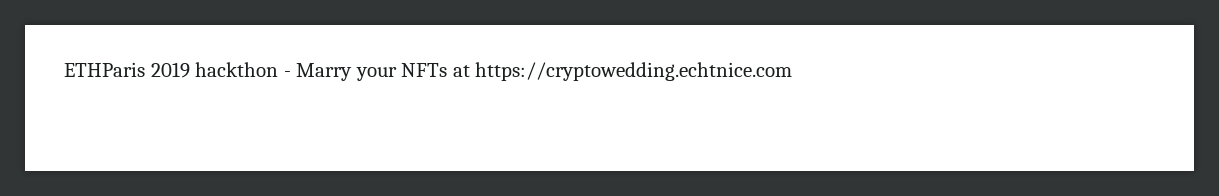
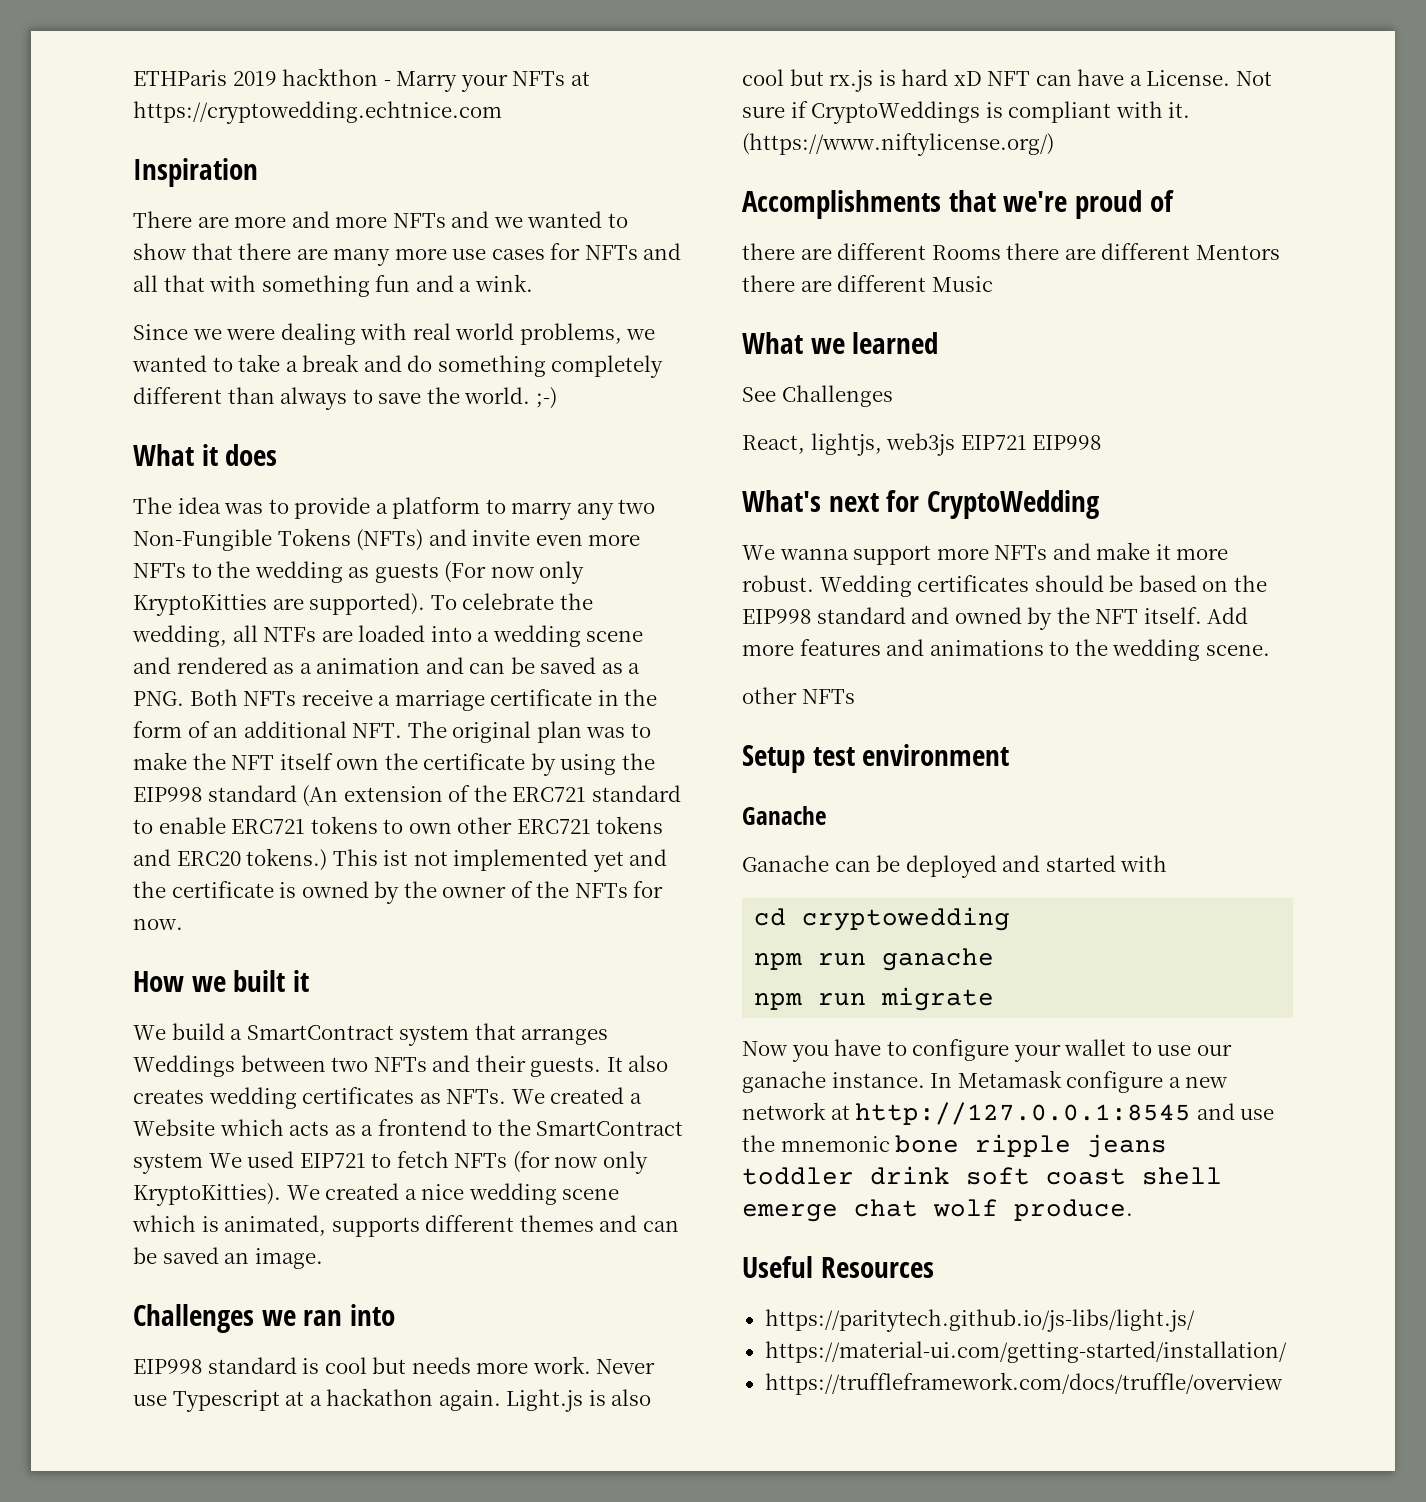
+ Inspiration
+ There are more and more NFTs and we wanted to show that there are many more use cases for NFTs and all that with something fun and a wink.
+ Since we were dealing with real world problems, we wanted to take a break and do something completely different than always to save the world. ;-)
+ What it does
+ The idea was to provide a platform to marry any two Non-Fungible Tokens (NFTs) and invite even more NFTs to the wedding as guests (For now only KryptoKitties are supported). To celebrate the wedding, all NTFs are loaded into a wedding scene and rendered as a animation and can be saved as a PNG. Both NFTs receive a marriage certificate in the form of an additional NFT. The original plan was to make the NFT itself own the certificate by using the EIP998 standard (An extension of the ERC721 standard to enable ERC721 tokens to own other ERC721 tokens and ERC20 tokens.) This ist not implemented yet and the certificate is owned by the owner of the NFTs for now.
+ How we built it
+ We build a SmartContract system that arranges Weddings between two NFTs and their guests. It also creates wedding certificates as NFTs. We created a Website which acts as a frontend to the SmartContract system We used EIP721 to fetch NFTs (for now only KryptoKitties). We created a nice wedding scene which is animated, supports different themes and can be saved an image.
+ Challenges we ran into
+ EIP998 standard is cool but needs more work. Never use Typescript at a hackathon again. Light.js is also cool but rx.js is hard xD NFT can have a License. Not sure if CryptoWeddings is compliant with it. (https://www.niftylicense.org/)
+ Accomplishments that we're proud of
+ there are different Rooms there are different Mentors there are different Music
+ What we learned
+ See Challenges
+ React, lightjs, web3js EIP721 EIP998
+ What's next for CryptoWedding
+ We wanna support more NFTs and make it more robust. Wedding certificates should be based on the EIP998 standard and owned by the NFT itself. Add more features and animations to the wedding scene.
+ other NFTs
+ Setup test environment
+ Ganache
+ Ganache can be deployed and started with
+ cd cryptowedding
+ npm run ganache
+ npm run migrate
+ Now you have to configure your wallet to use our ganache instance. In Metamask configure a new network at http://127.0.0.1:8545 and use the mnemonic bone ripple jeans toddler drink soft coast shell emerge chat wolf produce.
+ Useful Resources
+ https://paritytech.github.io/js-libs/light.js/
+ https://material-ui.com/getting-started/installation/
+ https://truffleframework.com/docs/truffle/overview

